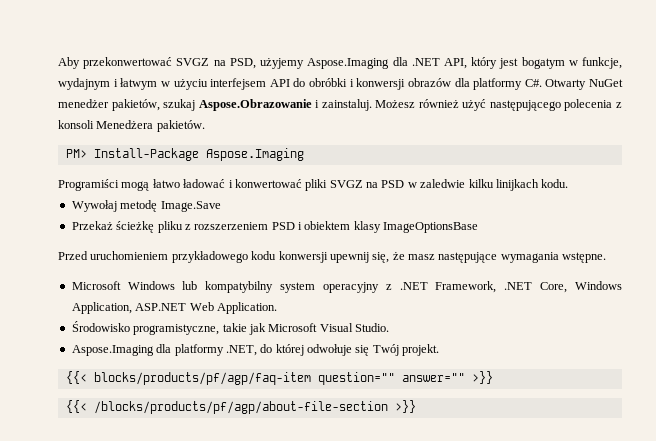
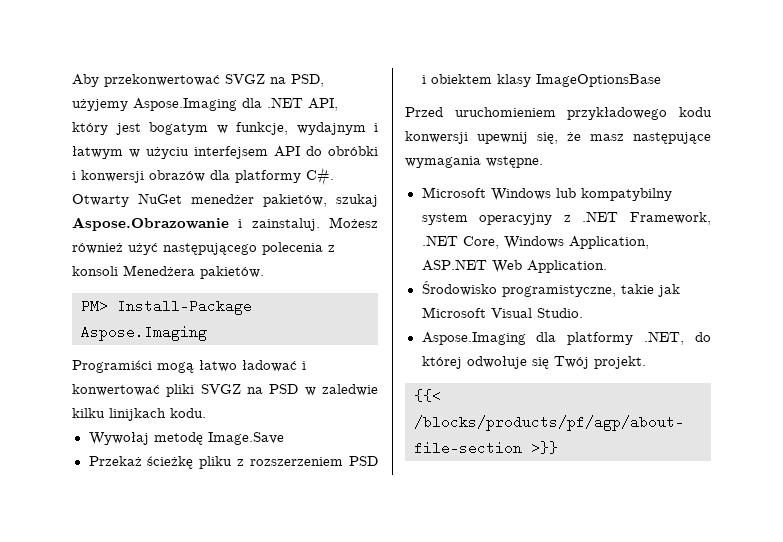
- {{< blocks/products/pf/agp/faq-item question="" answer="" >}}

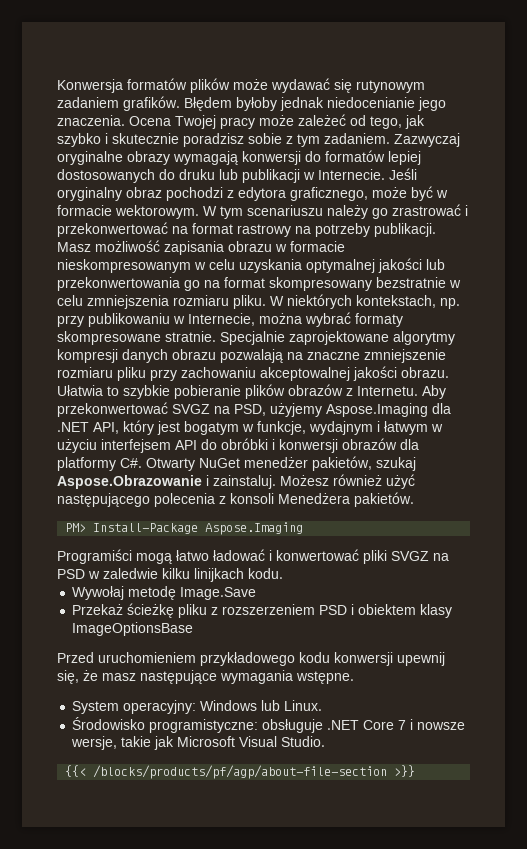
+ Konwersja formatów plików może wydawać się rutynowym zadaniem grafików. Błędem byłoby jednak niedocenianie jego znaczenia. Ocena Twojej pracy może zależeć od tego, jak szybko i skutecznie poradzisz sobie z tym zadaniem. Zazwyczaj oryginalne obrazy wymagają konwersji do formatów lepiej dostosowanych do druku lub publikacji w Internecie. Jeśli oryginalny obraz pochodzi z edytora graficznego, może być w formacie wektorowym. W tym scenariuszu należy go zrastrować i przekonwertować na format rastrowy na potrzeby publikacji. Masz możliwość zapisania obrazu w formacie nieskompresowanym w celu uzyskania optymalnej jakości lub przekonwertowania go na format skompresowany bezstratnie w celu zmniejszenia rozmiaru pliku. W niektórych kontekstach, np. przy publikowaniu w Internecie, można wybrać formaty skompresowane stratnie. Specjalnie zaprojektowane algorytmy kompresji danych obrazu pozwalają na znaczne zmniejszenie rozmiaru pliku przy zachowaniu akceptowalnej jakości obrazu. Ułatwia to szybkie pobieranie plików obrazów z Internetu.
- Microsoft Windows lub kompatybilny system operacyjny z .NET Framework, .NET Core, Windows Application, ASP.NET Web Application.
- Środowisko programistyczne, takie jak Microsoft Visual Studio.
+ System operacyjny: Windows lub Linux.
+ Środowisko programistyczne: obsługuje .NET Core 7 i nowsze wersje, takie jak Microsoft Visual Studio.
- Aspose.Imaging dla platformy .NET, do której odwołuje się Twój projekt.

